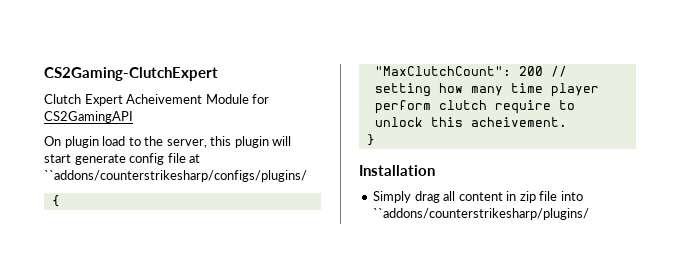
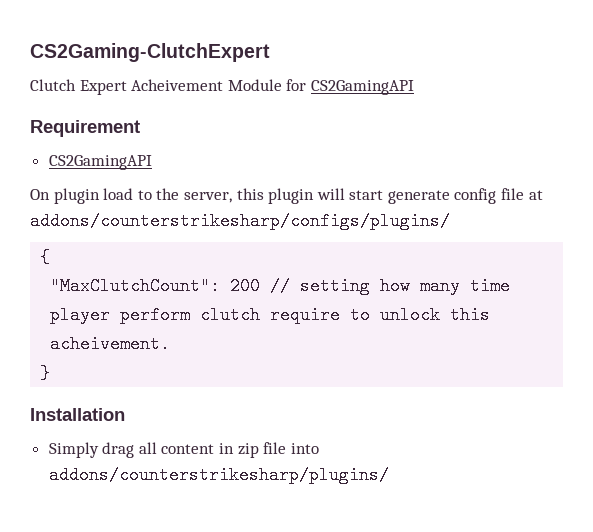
+ Requirement
+ CS2GamingAPI
- On plugin load to the server, this plugin will start generate config file at ``addons/counterstrikesharp/configs/plugins/
+ On plugin load to the server, this plugin will start generate config file at addons/counterstrikesharp/configs/plugins/
- Simply drag all content in zip file into ``addons/counterstrikesharp/plugins/
+ Simply drag all content in zip file into addons/counterstrikesharp/plugins/

